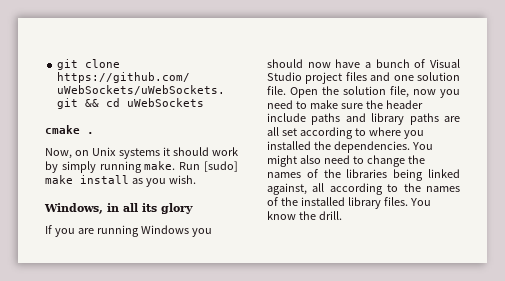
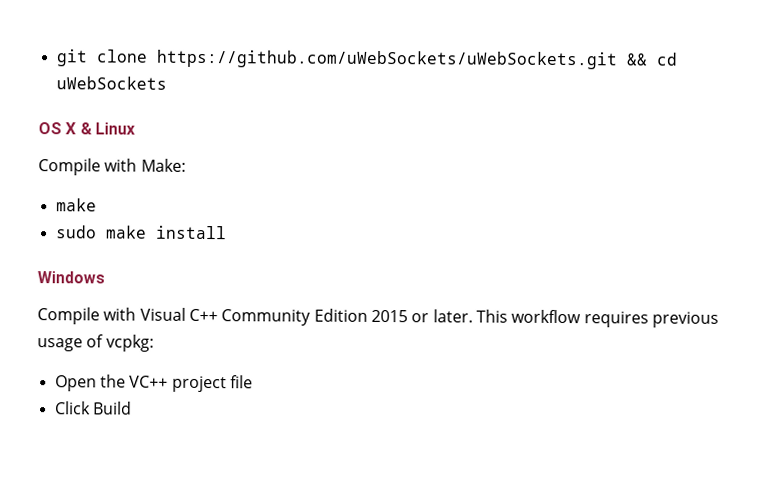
- cmake .
- Now, on Unix systems it should work by simply running make. Run [sudo] make install as you wish.
- Windows, in all its glory
- If you are running Windows you should now have a bunch of Visual Studio project files and one solution file. Open the solution file, now you need to make sure the header include paths and library paths are all set according to where you installed the dependencies. You might also need to change the names of the libraries being linked against, all according to the names of the installed library files. You know the drill.
+ OS X & Linux
+ Compile with Make:
+ make
+ sudo make install
+ Windows
+ Compile with Visual C++ Community Edition 2015 or later. This workflow requires previous usage of vcpkg:
+ Open the VC++ project file
+ Click Build

